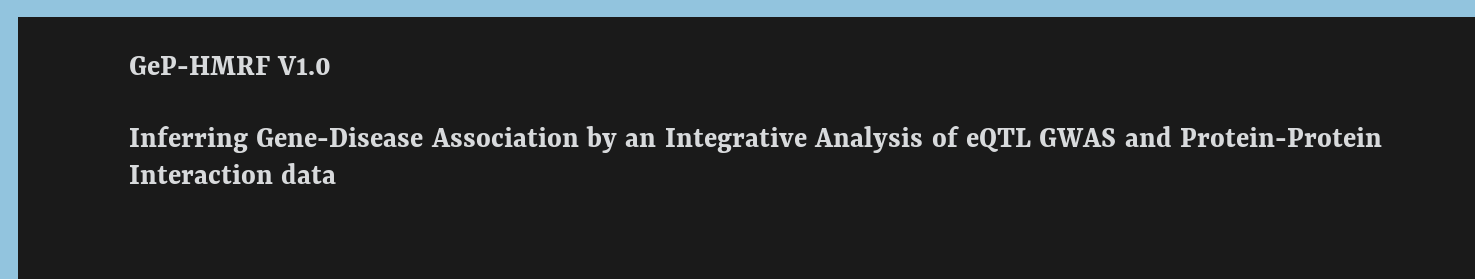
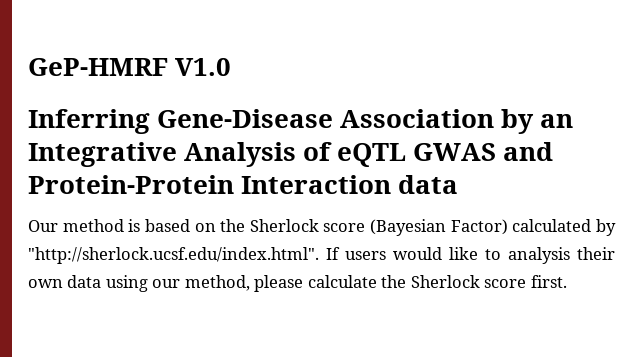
+ Our method is based on the Sherlock score (Bayesian Factor) calculated by "http://sherlock.ucsf.edu/index.html". If users would like to analysis their own data using our method, please calculate the Sherlock score first.

